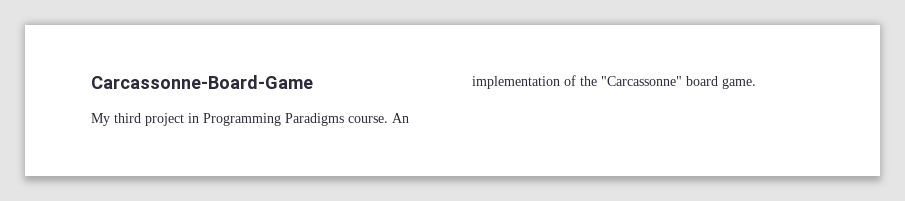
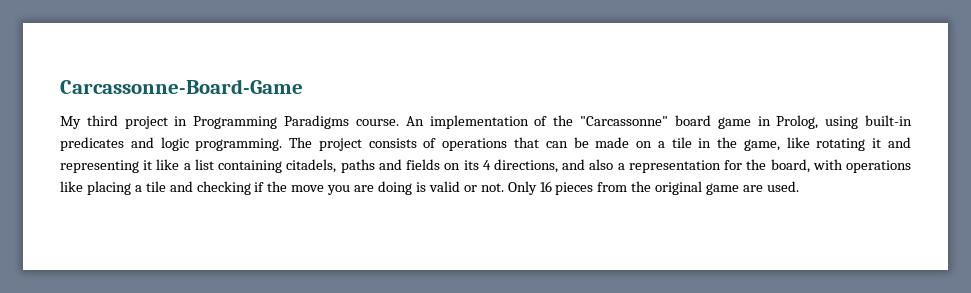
- An implementation of the "Carcassonne" board game.
+ An implementation of the "Carcassonne" board game in Prolog, using built-in predicates and logic programming. The project consists of operations that can be made on a tile in the game, like rotating it and representing it like a list containing citadels, paths and fields on its 4 directions, and also a representation for the board, with operations like placing a tile and checking if the move you are doing is valid or not. Only 16 pieces from the original game are used.

